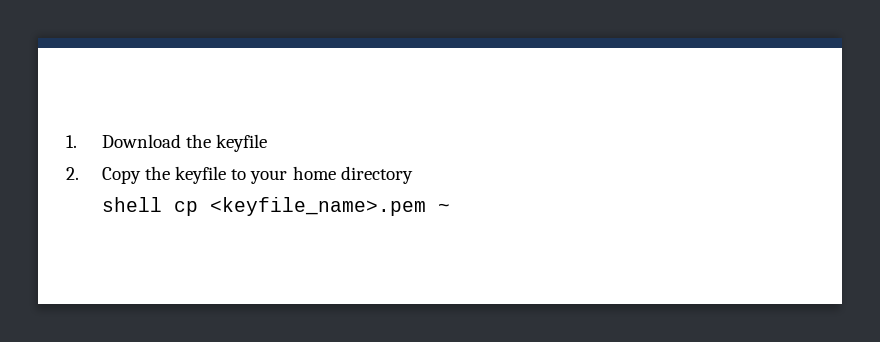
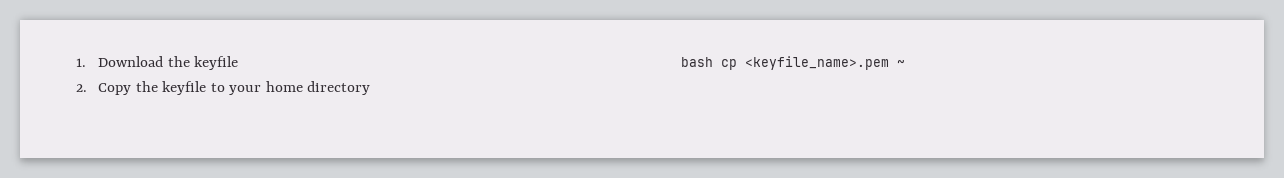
- shell cp <keyfile_name>.pem ~
+ bash cp <keyfile_name>.pem ~

